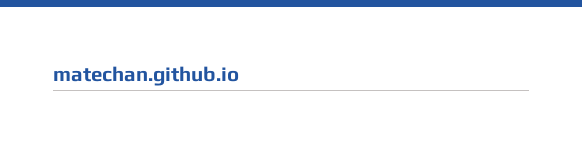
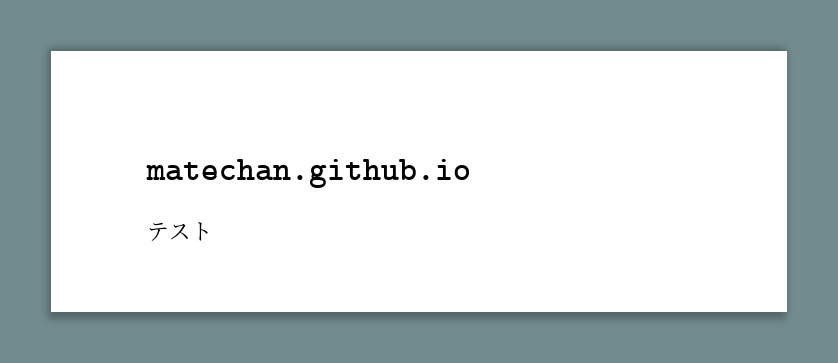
+ テスト

